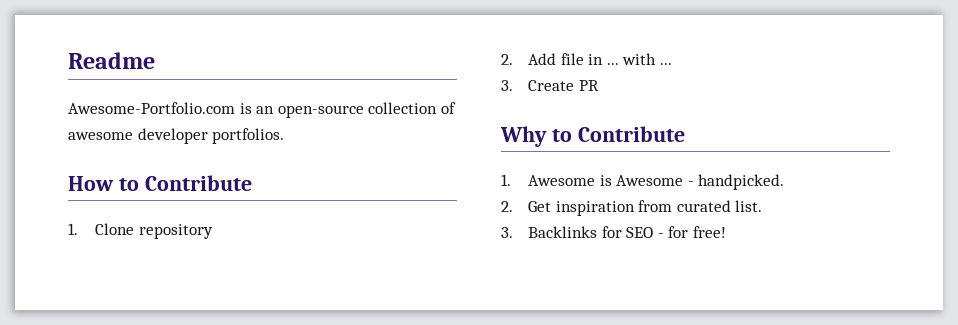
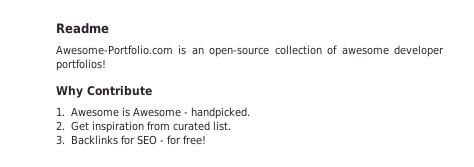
- Awesome-Portfolio.com is an open-source collection of awesome developer portfolios.
- How to Contribute
- 1. Clone repository
- 2. Add file in ... with ...
- 3. Create PR
+ Awesome-Portfolio.com is an open-source collection of awesome developer portfolios!
- Why to Contribute
+ Why Contribute

